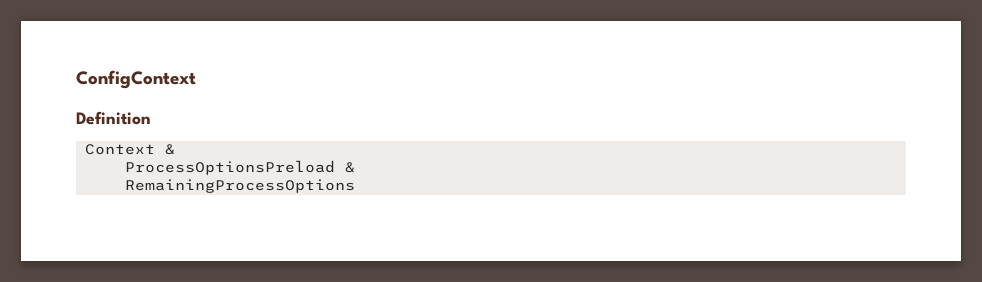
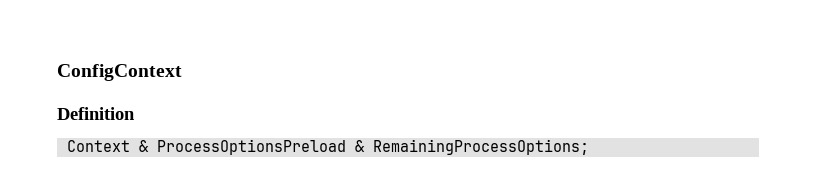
- Context &
- ProcessOptionsPreload &
- RemainingProcessOptions
+ Context & ProcessOptionsPreload & RemainingProcessOptions;

